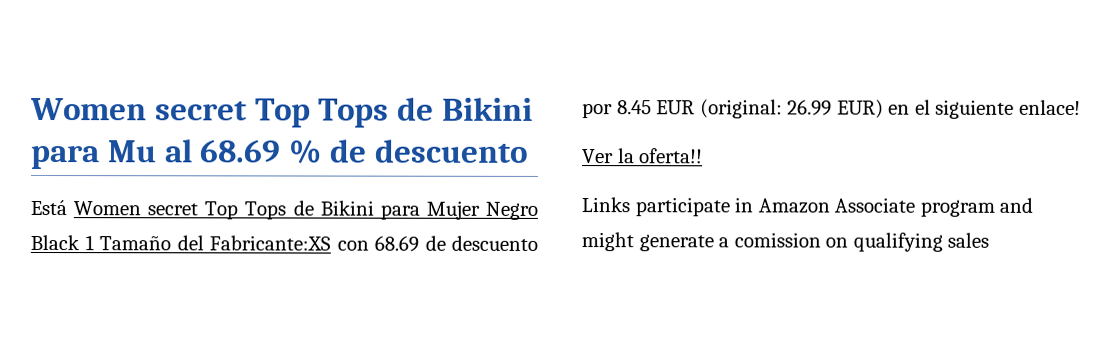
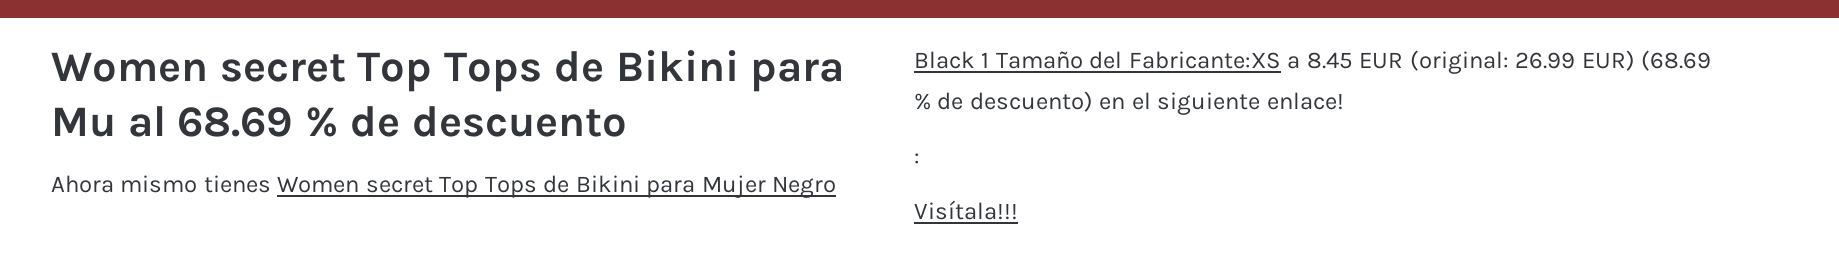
- Está Women secret Top Tops de Bikini para Mujer Negro Black 1 Tamaño del Fabricante:XS con 68.69 de descuento por 8.45 EUR (original: 26.99 EUR) en el siguiente enlace!
+ Ahora mismo tienes Women secret Top Tops de Bikini para Mujer Negro Black 1 Tamaño del Fabricante:XS a 8.45 EUR (original: 26.99 EUR) (68.69 % de descuento) en el siguiente enlace!
- Ver la oferta!!
- Links participate in Amazon Associate program and might generate a comission on qualifying sales
+ :
+ Visítala!!!

